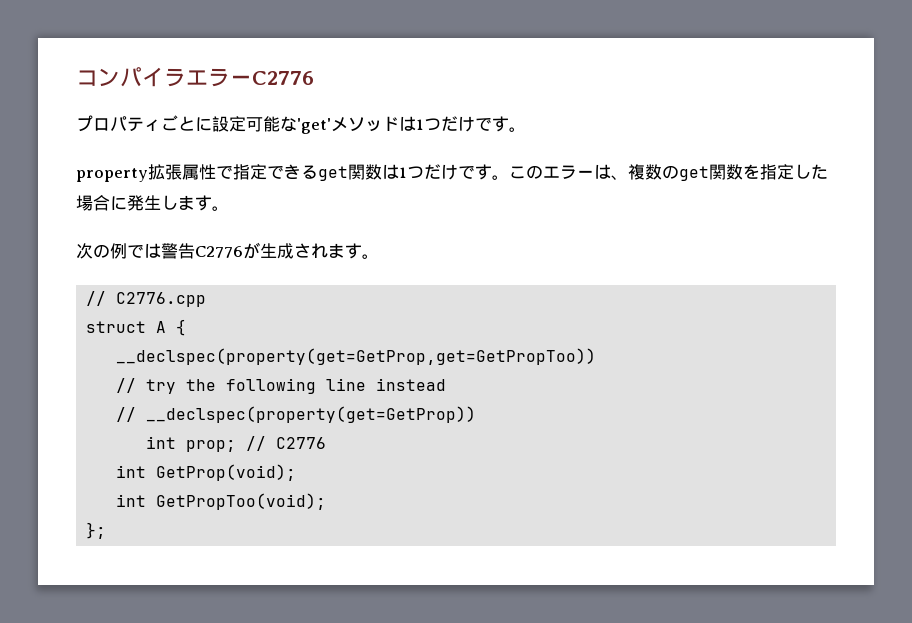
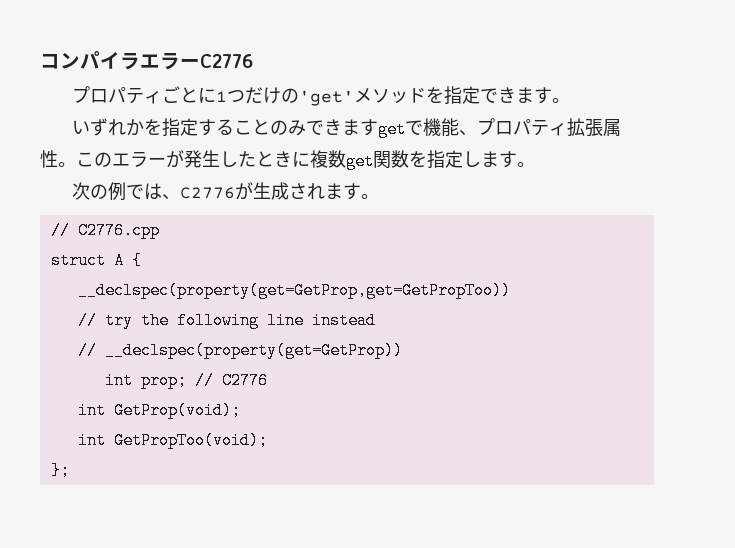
- プロパティごとに設定可能な'get'メソッドは1つだけです。
- property拡張属性で指定できるget関数は1つだけです。このエラーは、複数のget関数を指定した場合に発生します。
+ プロパティごとに1つだけの'get'メソッドを指定できます。
+ いずれかを指定することのみできますgetで機能、プロパティ拡張属性。このエラーが発生したときに複数get関数を指定します。
- 次の例では警告C2776が生成されます。
+ 次の例では、C2776が生成されます。

